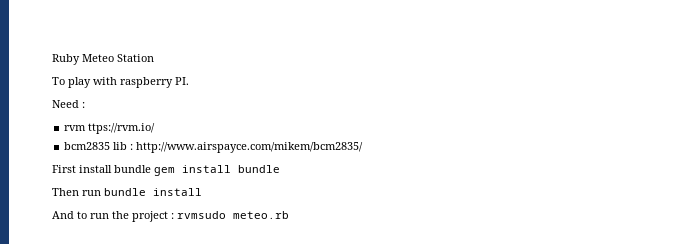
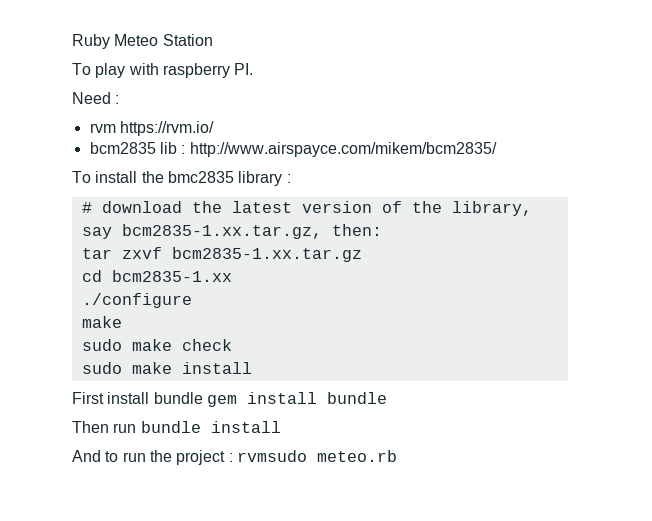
- rvm ttps://rvm.io/
+ rvm https://rvm.io/
+ To install the bmc2835 library :
+ # download the latest version of the library, say bcm2835-1.xx.tar.gz, then:
+ tar zxvf bcm2835-1.xx.tar.gz
+ cd bcm2835-1.xx
+ ./configure
+ make
+ sudo make check
+ sudo make install

